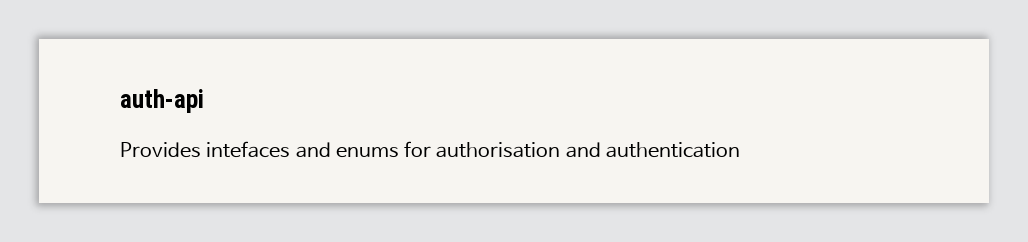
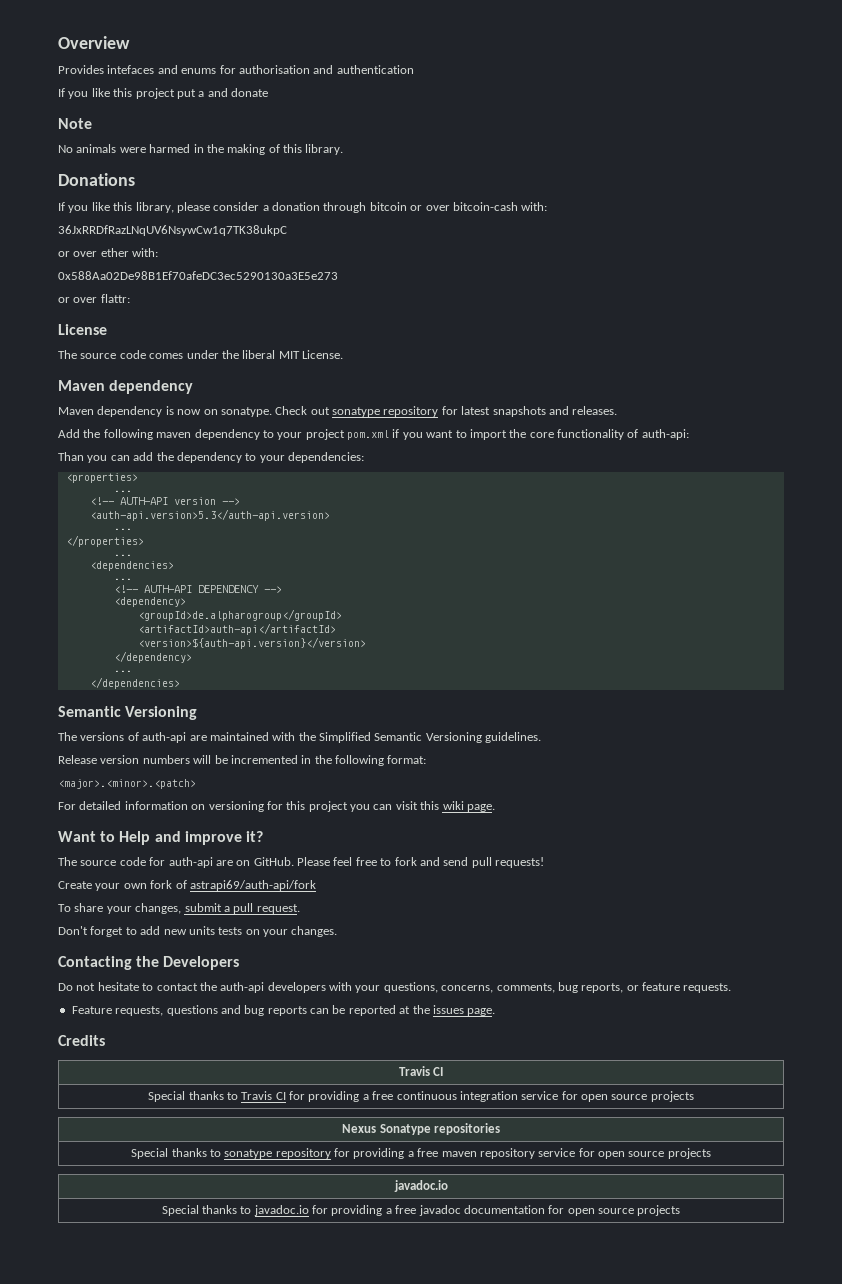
- auth-api
+ Overview
+ If you like this project put a and donate
+ Note
+ No animals were harmed in the making of this library.
+ Donations
+ If you like this library, please consider a donation through bitcoin or over bitcoin-cash with:
+ 36JxRRDfRazLNqUV6NsywCw1q7TK38ukpC
+ or over ether with:
+ 0x588Aa02De98B1Ef70afeDC3ec5290130a3E5e273
+ or over flattr:
+ License
+ The source code comes under the liberal MIT License.
+ Maven dependency
+ Maven dependency is now on sonatype. Check out sonatype repository for latest snapshots and releases.
+ Add the following maven dependency to your project pom.xml if you want to import the core functionality of auth-api:
+ Than you can add the dependency to your dependencies:
+ <properties>
+ ...
+ <!-- AUTH-API version -->
+ <auth-api.version>5.3</auth-api.version>
+ ...
+ </properties>
+ ...
+ <dependencies>
+ ...
+ <!-- AUTH-API DEPENDENCY -->
+ <dependency>
+ <groupId>de.alpharogroup</groupId>
+ <artifactId>auth-api</artifactId>
+ <version>${auth-api.version}</version>
+ </dependency>
+ ...
+ </dependencies>
+ Semantic Versioning
+ The versions of auth-api are maintained with the Simplified Semantic Versioning guidelines.
+ Release version numbers will be incremented in the following format:
+ <major>.<minor>.<patch>
+ For detailed information on versioning for this project you can visit this wiki page.
+ Want to Help and improve it?
+ The source code for auth-api are on GitHub. Please feel free to fork and send pull requests!
+ Create your own fork of astrapi69/auth-api/fork
+ To share your changes, submit a pull request.
+ Don't forget to add new units tests on your changes.
+ Contacting the Developers
+ Do not hesitate to contact the auth-api developers with your questions, concerns, comments, bug reports, or feature requests.
+ Feature requests, questions and bug reports can be reported at the issues page.
+ Credits
+ Travis CI
+ Special thanks to Travis CI for providing a free continuous integration service for open source projects
+ Nexus Sonatype repositories
+ Special thanks to sonatype repository for providing a free maven repository service for open source projects
+ javadoc.io
+ Special thanks to javadoc.io for providing a free javadoc documentation for open source projects

